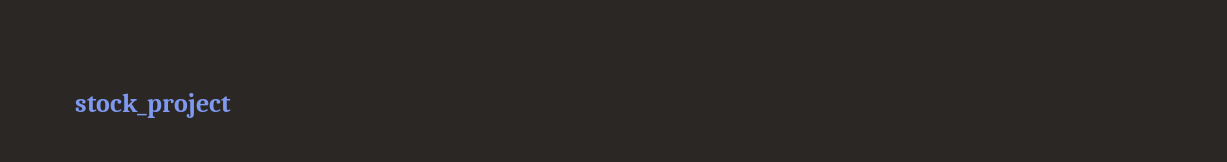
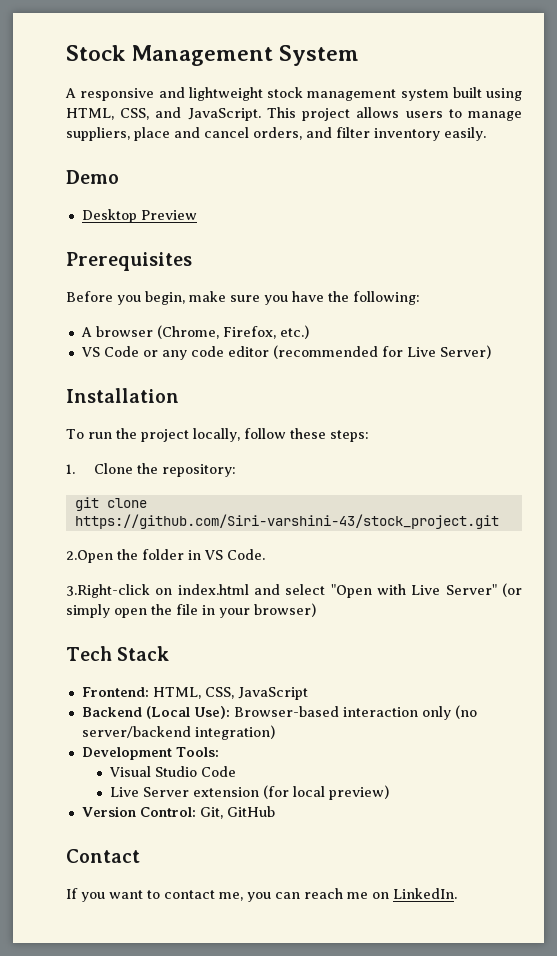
- stock_project
+ Stock Management System
+ A responsive and lightweight stock management system built using HTML, CSS, and JavaScript. This project allows users to manage suppliers, place and cancel orders, and filter inventory easily.
+ Demo
+ Desktop Preview
+ Prerequisites
+ Before you begin, make sure you have the following:
+ A browser (Chrome, Firefox, etc.)
+ VS Code or any code editor (recommended for Live Server)
+ Installation
+ To run the project locally, follow these steps:
+ 1. Clone the repository:
+ git clone https://github.com/Siri-varshini-43/stock_project.git
+ 2.Open the folder in VS Code.
+ 3.Right-click on index.html and select "Open with Live Server" (or simply open the file in your browser)
+ Tech Stack
+ Frontend: HTML, CSS, JavaScript
+ Backend (Local Use): Browser-based interaction only (no server/backend integration)
+ Development Tools:
+ Visual Studio Code
+ Live Server extension (for local preview)
+ Version Control: Git, GitHub
+ Contact
+ If you want to contact me, you can reach me on LinkedIn.

